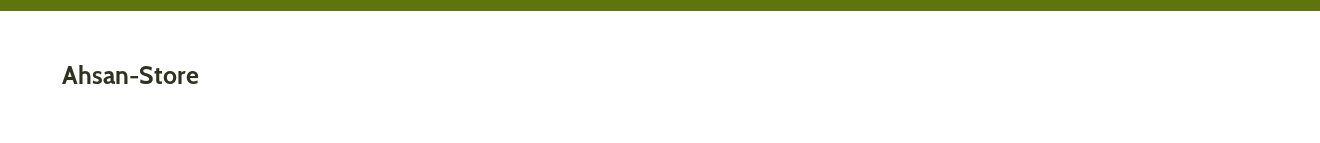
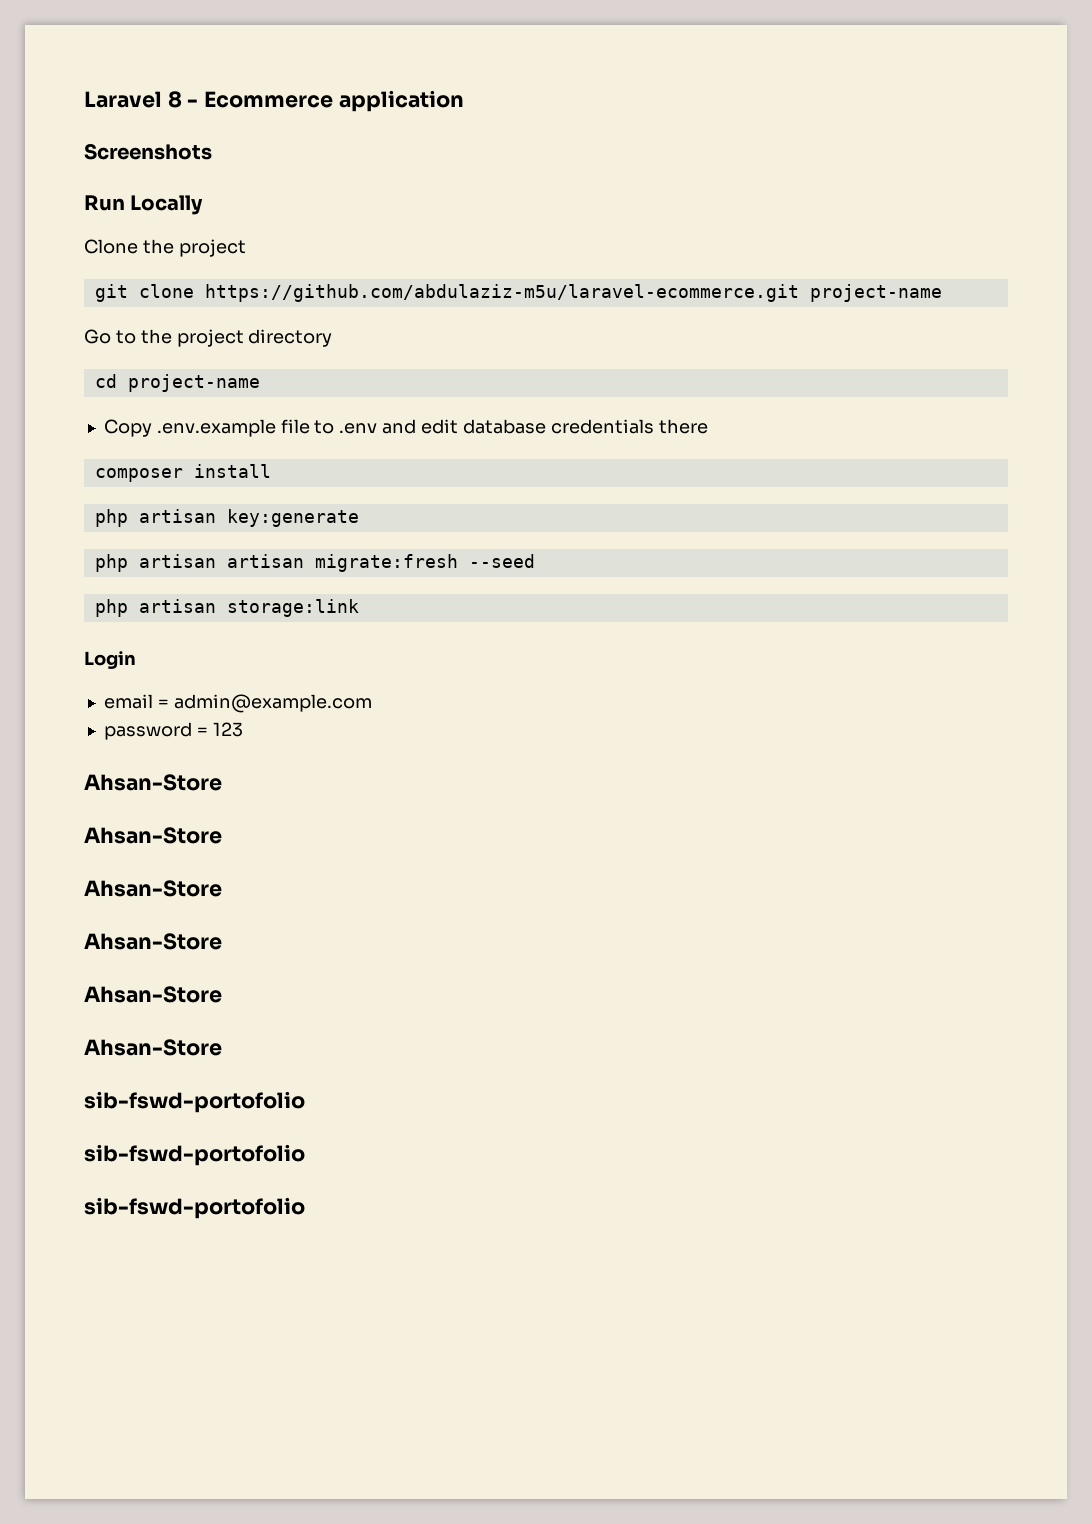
+ Laravel 8 - Ecommerce application
+ Screenshots
+ Run Locally
+ Clone the project
+ git clone https://github.com/abdulaziz-m5u/laravel-ecommerce.git project-name
+ Go to the project directory
+ cd project-name
+ Copy .env.example file to .env and edit database credentials there
+ composer install
+ php artisan key:generate
+ php artisan artisan migrate:fresh --seed
+ php artisan storage:link
+ Login
+ email = admin@example.com
+ password = 123
  Ahsan-Store
+ Ahsan-Store
+ Ahsan-Store
+ Ahsan-Store
+ Ahsan-Store
+ Ahsan-Store
+ sib-fswd-portofolio
+ sib-fswd-portofolio
+ sib-fswd-portofolio

